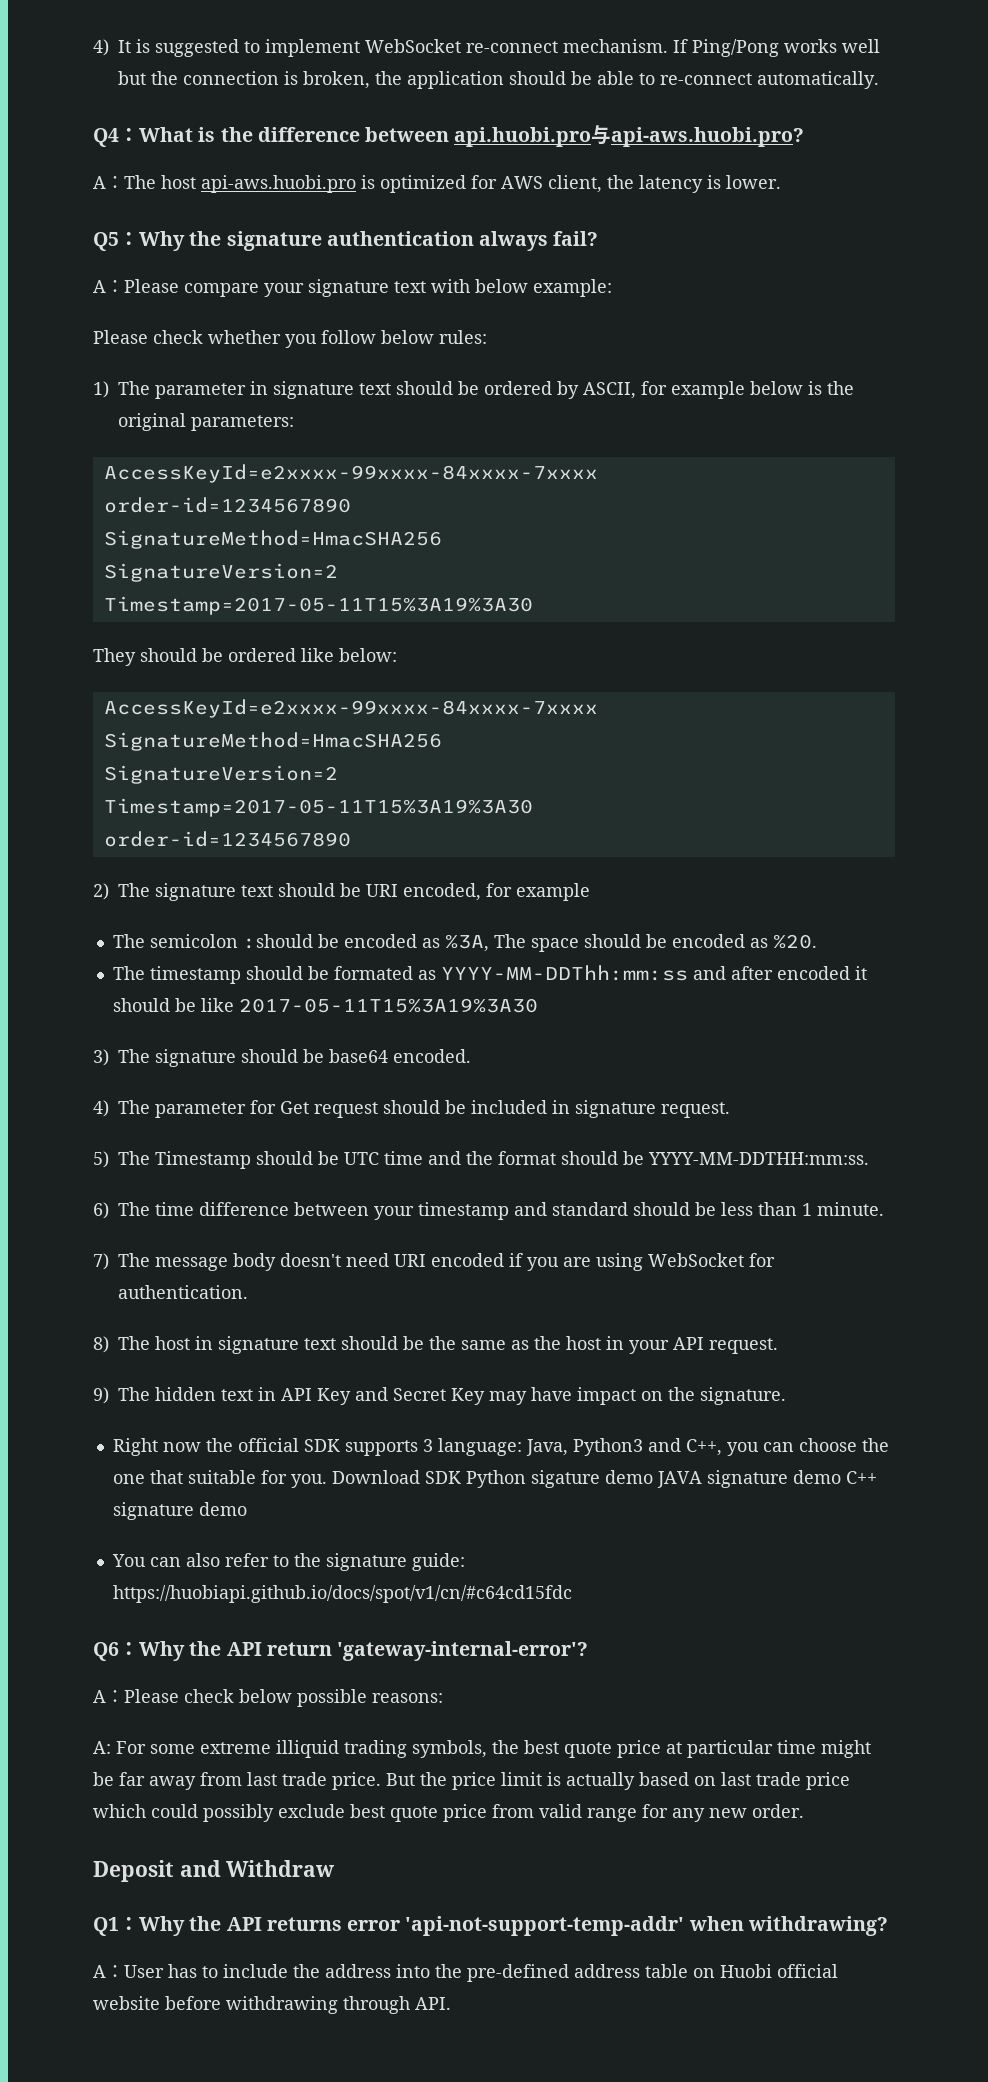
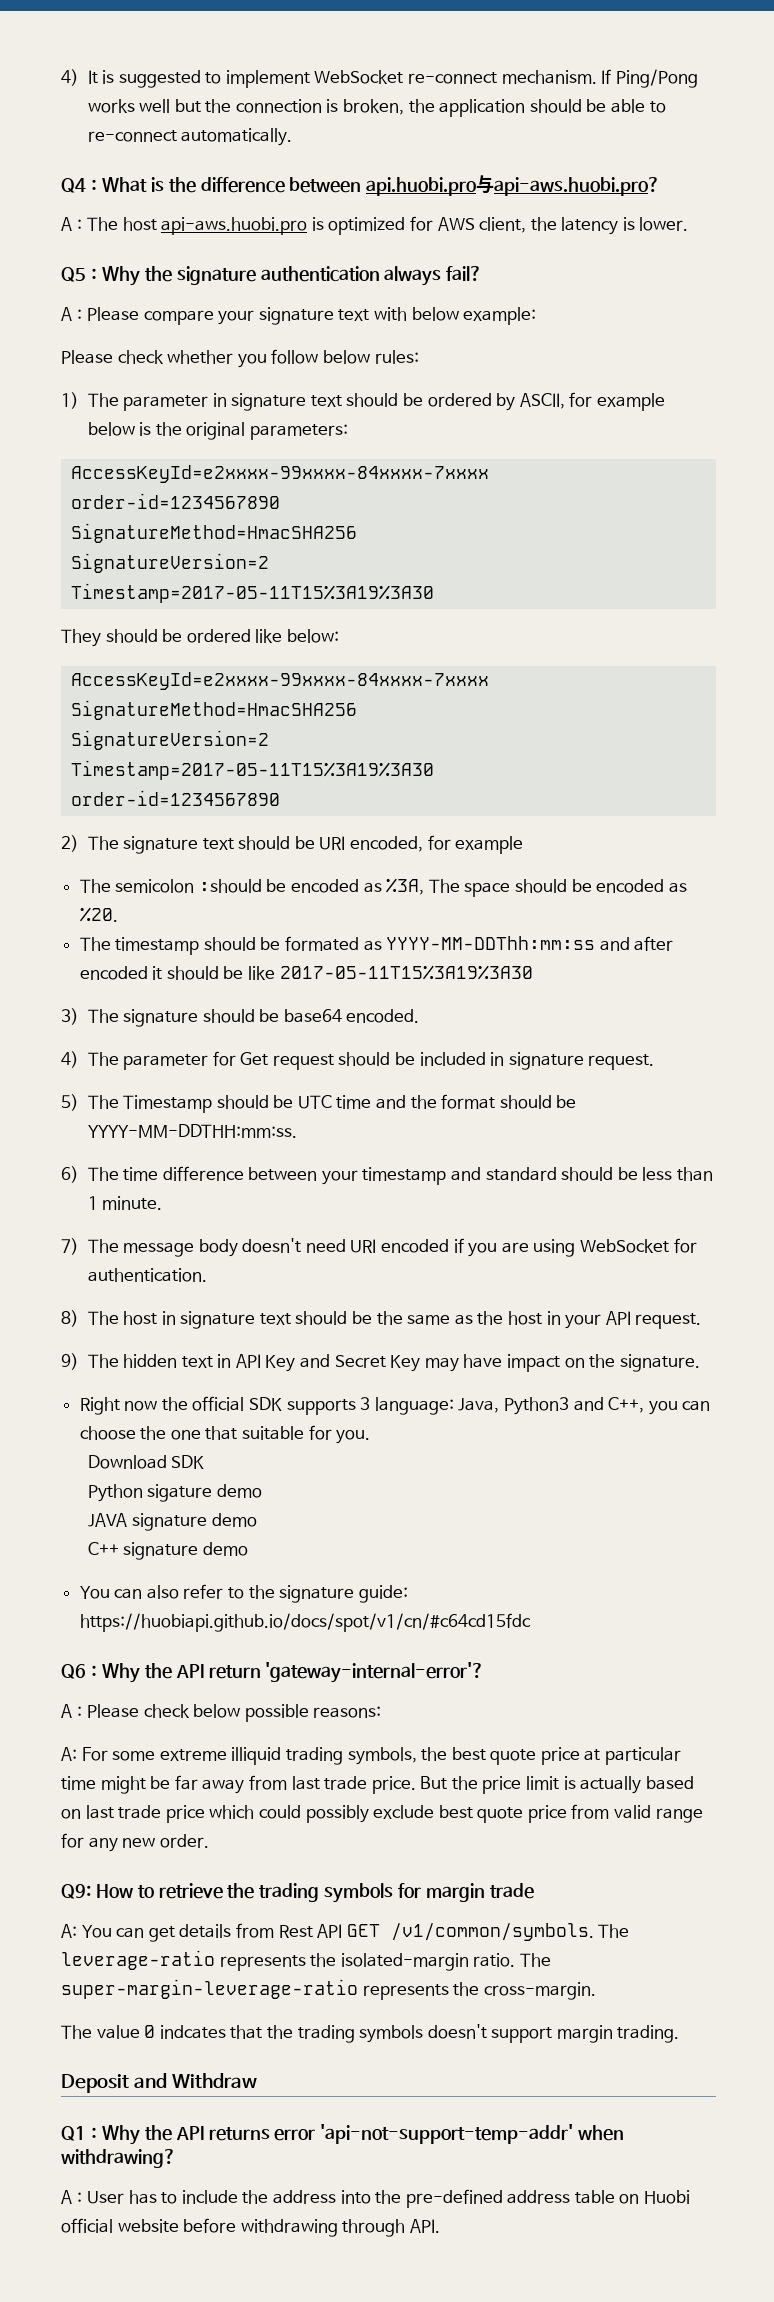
- Right now the official SDK supports 3 language: Java, Python3 and C++, you can choose the one that suitable for you. Download SDK Python sigature demo JAVA signature demo C++ signature demo
+ Right now the official SDK supports 3 language: Java, Python3 and C++, you can choose the one that suitable for you.
+ Download SDK
+ Python sigature demo
+ JAVA signature demo
+ C++ signature demo
+ Q9: How to retrieve the trading symbols for margin trade
+ A: You can get details from Rest API GET /v1/common/symbols. The leverage-ratio represents the isolated-margin ratio. The super-margin-leverage-ratio represents the cross-margin.
+ The value 0 indcates that the trading symbols doesn't support margin trading.

